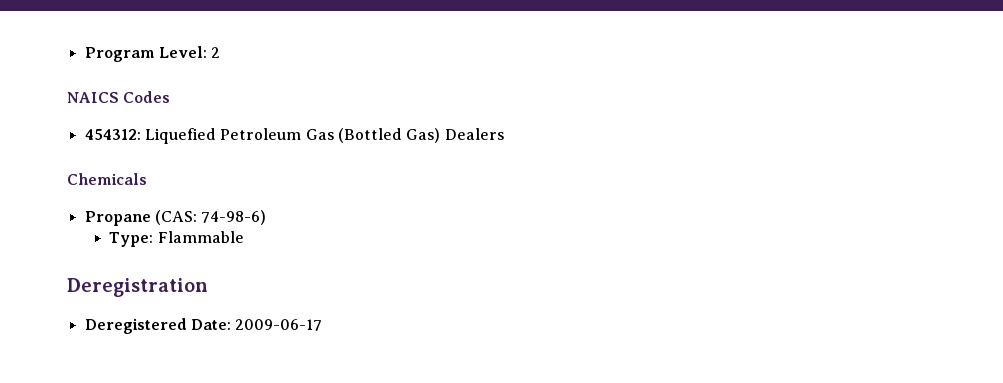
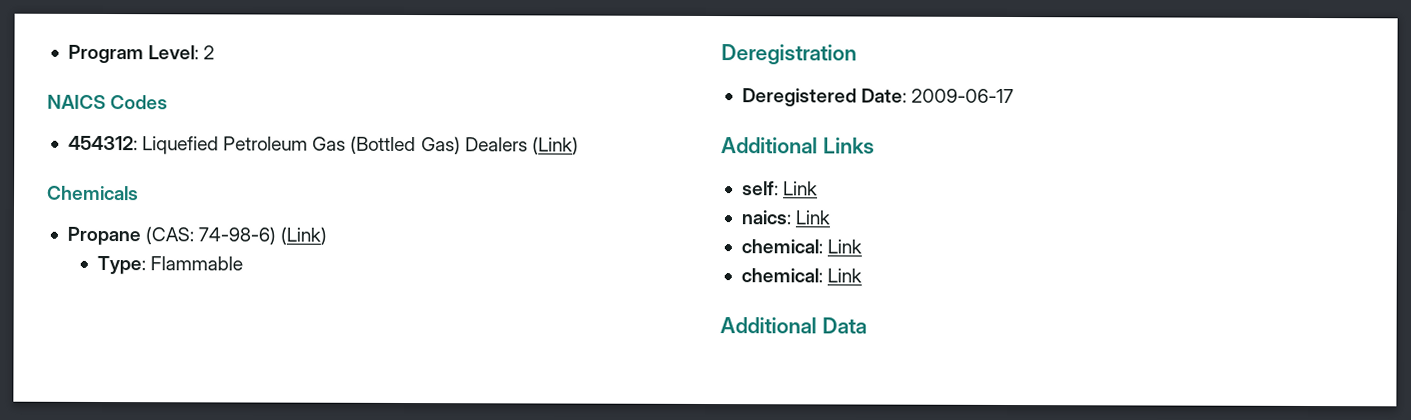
- 454312: Liquefied Petroleum Gas (Bottled Gas) Dealers
+ 454312: Liquefied Petroleum Gas (Bottled Gas) Dealers (Link)
- Propane (CAS: 74-98-6)
+ Propane (CAS: 74-98-6) (Link)
+ Additional Links
+ self: Link
+ naics: Link
+ chemical: Link
+ chemical: Link
+ Additional Data

